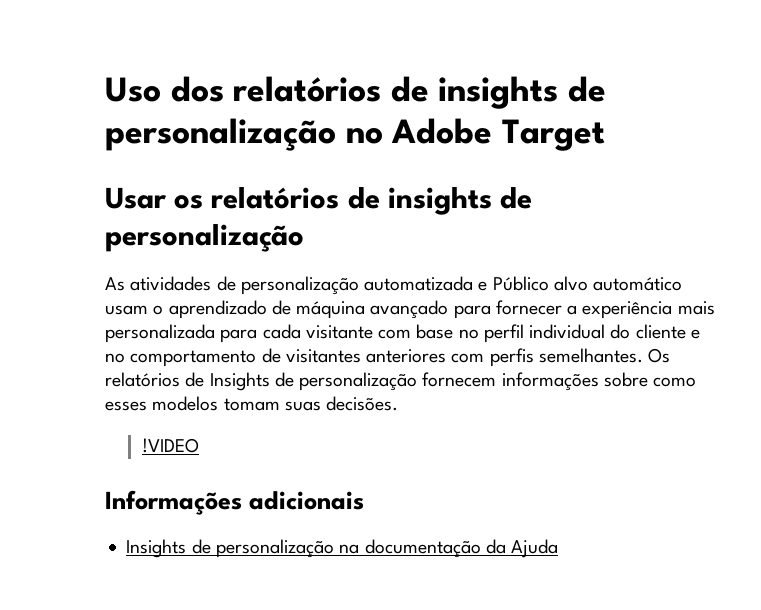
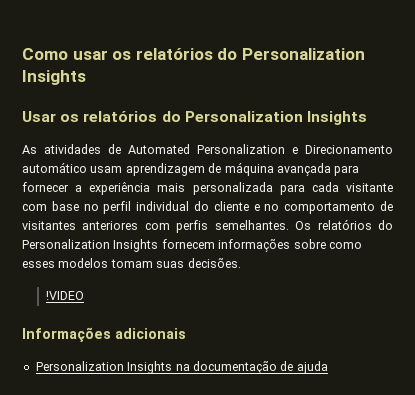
- Uso dos relatórios de insights de personalização no Adobe Target
+ Como usar os relatórios do Personalization Insights
- Usar os relatórios de insights de personalização
+ Usar os relatórios do Personalization Insights
- As atividades de personalização automatizada e Público alvo automático usam o aprendizado de máquina avançado para fornecer a experiência mais personalizada para cada visitante com base no perfil individual do cliente e no comportamento de visitantes anteriores com perfis semelhantes.
+ As atividades de Automated Personalization e Direcionamento automático usam aprendizagem de máquina avançada para fornecer a experiência mais personalizada para cada visitante com base no perfil individual do cliente e no comportamento de visitantes anteriores com perfis semelhantes.
- Os relatórios de Insights de personalização fornecem informações sobre como esses modelos tomam suas decisões.
+ Os relatórios do Personalization Insights fornecem informações sobre como esses modelos tomam suas decisões.
- Insights de personalização na documentação da Ajuda
+ Personalization Insights na documentação de ajuda

